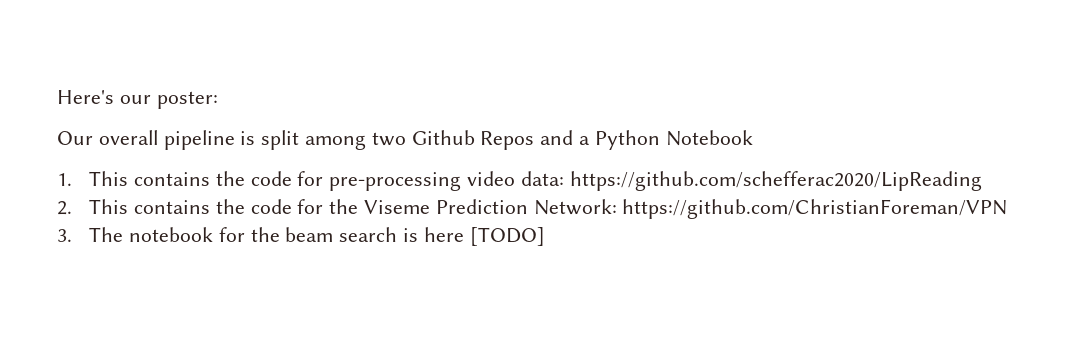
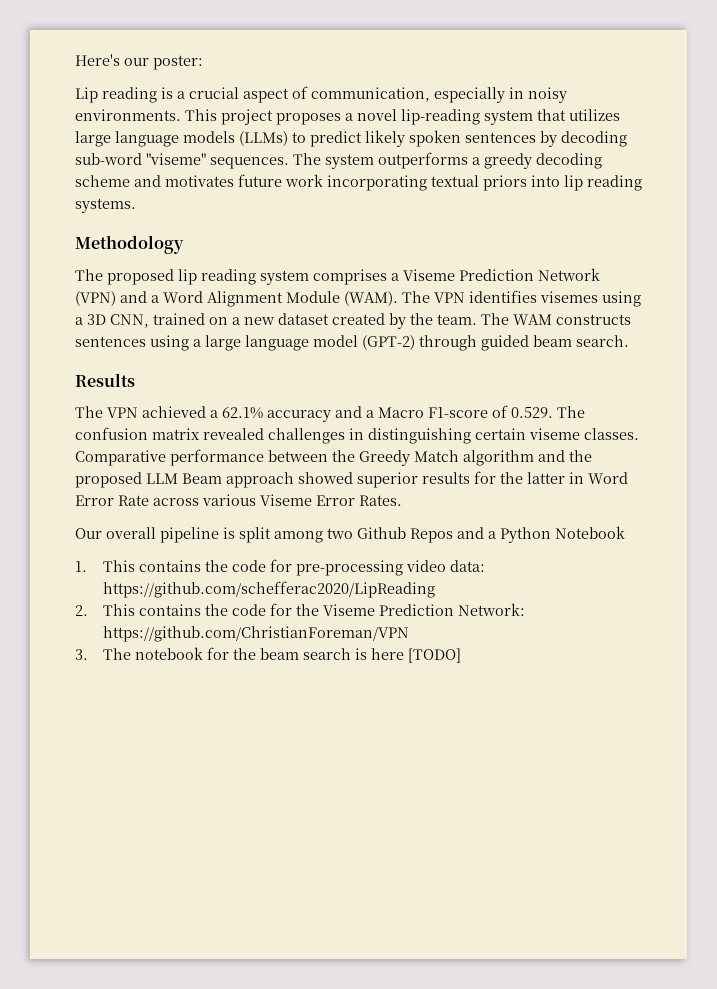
+ Lip reading is a crucial aspect of communication, especially in noisy environments. This project proposes a novel lip-reading system that utilizes large language models (LLMs) to predict likely spoken sentences by decoding sub-word "viseme" sequences. The system outperforms a greedy decoding scheme and motivates future work incorporating textual priors into lip reading systems.
+ Methodology
+ The proposed lip reading system comprises a Viseme Prediction Network (VPN) and a Word Alignment Module (WAM). The VPN identifies visemes using a 3D CNN, trained on a new dataset created by the team. The WAM constructs sentences using a large language model (GPT-2) through guided beam search.
+ Results
+ The VPN achieved a 62.1% accuracy and a Macro F1-score of 0.529. The confusion matrix revealed challenges in distinguishing certain viseme classes. Comparative performance between the Greedy Match algorithm and the proposed LLM Beam approach showed superior results for the latter in Word Error Rate across various Viseme Error Rates.

